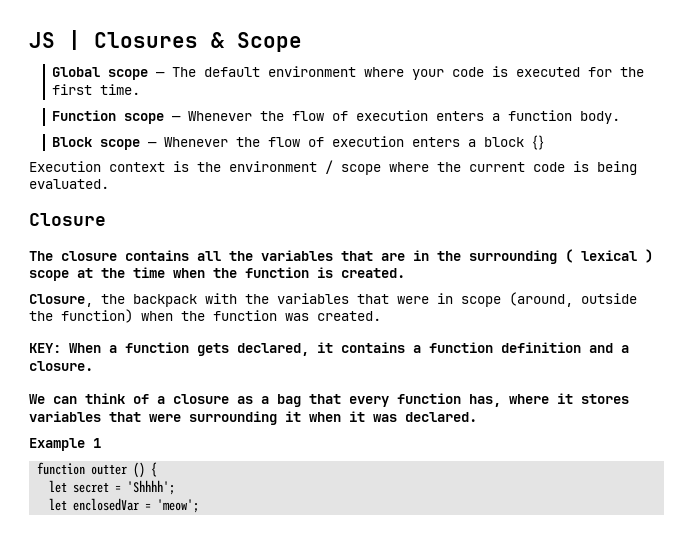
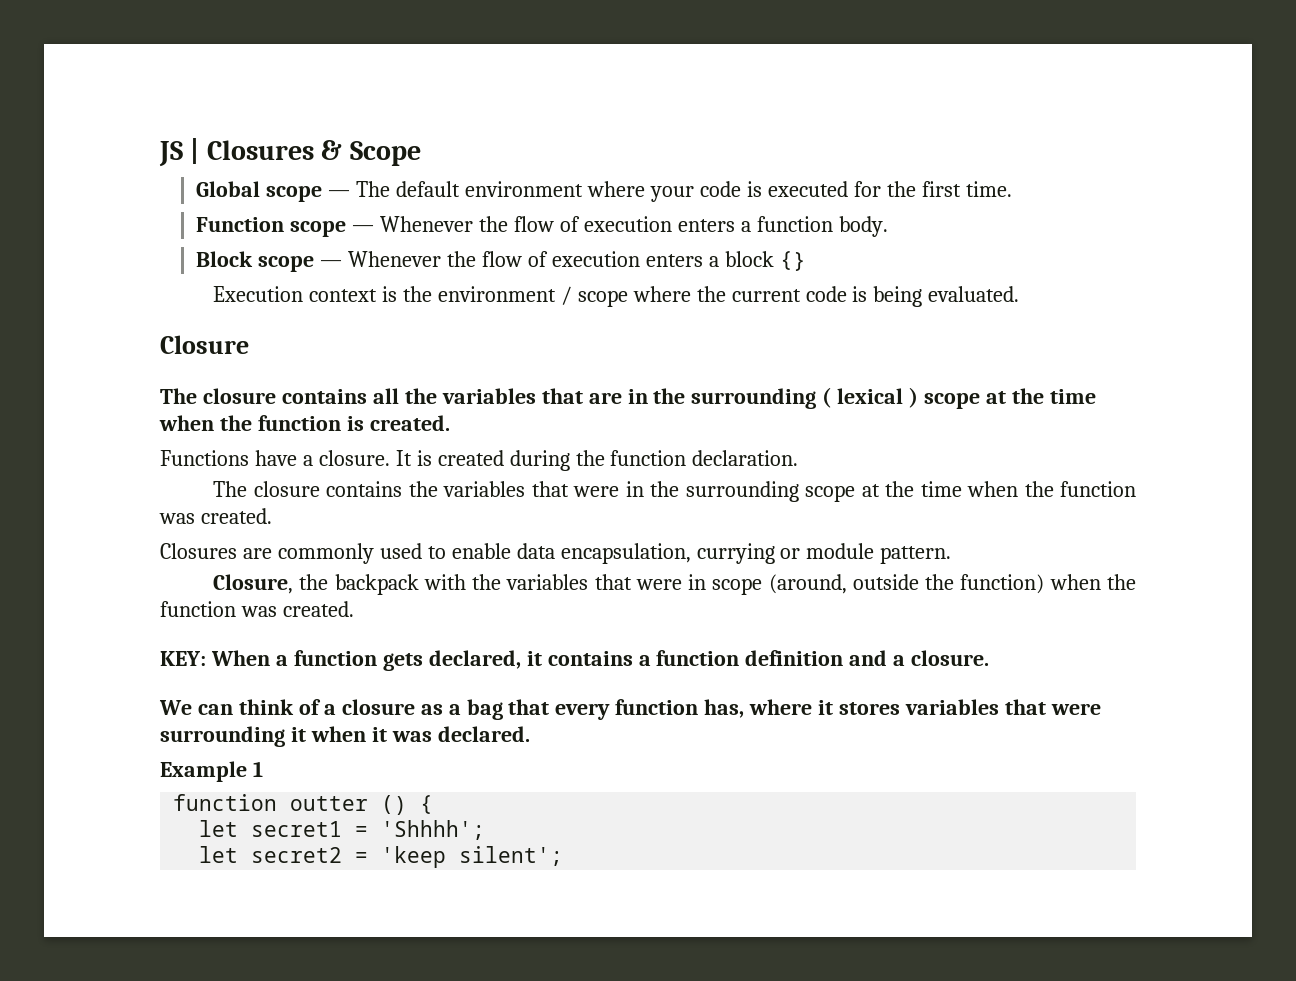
+ Functions have a closure. It is created during the function declaration.
+ The closure contains the variables that were in the surrounding scope at the time when the function was created.
+ Closures are commonly used to enable data encapsulation, currying or module pattern.
- let secret = 'Shhhh';
+ let secret1 = 'Shhhh';
- let enclosedVar = 'meow';
+ let secret2 = 'keep silent';

